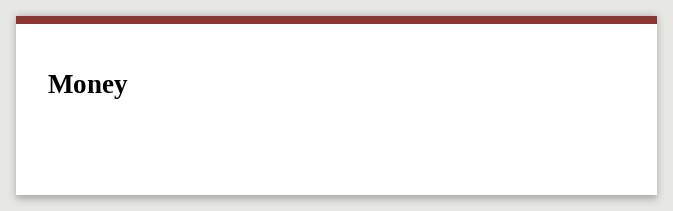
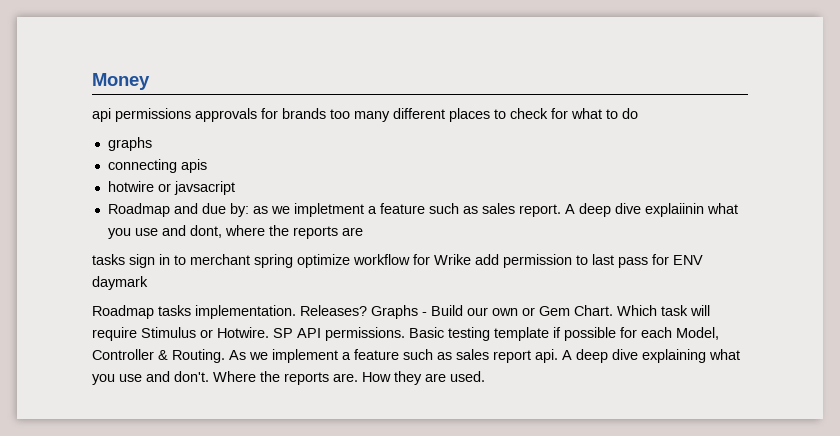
+ api permissions approvals for brands too many different places to check for what to do
+ graphs
+ connecting apis
+ hotwire or javsacript
+ Roadmap and due by: as we impletment a feature such as sales report. A deep dive explaiinin what you use and dont, where the reports are
+ tasks sign in to merchant spring optimize workflow for Wrike add permission to last pass for ENV daymark
+ Roadmap tasks implementation. Releases? Graphs - Build our own or Gem Chart. Which task will require Stimulus or Hotwire. SP API permissions. Basic testing template if possible for each Model, Controller & Routing. As we implement a feature such as sales report api. A deep dive explaining what you use and don't. Where the reports are. How they are used.

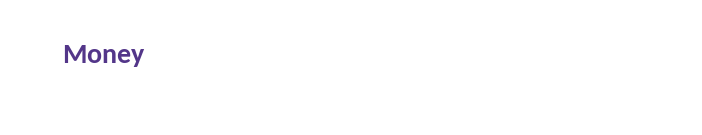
- api permissions approvals for brands too many different places to check for what to do
- graphs
- connecting apis
- hotwire or javsacript
- Roadmap and due by: as we impletment a feature such as sales report. A deep dive explaiinin what you use and dont, where the reports are
- tasks sign in to merchant spring optimize workflow for Wrike add permission to last pass for ENV daymark
- Roadmap tasks implementation. Releases? Graphs - Build our own or Gem Chart. Which task will require Stimulus or Hotwire. SP API permissions. Basic testing template if possible for each Model, Controller & Routing. As we implement a feature such as sales report api. A deep dive explaining what you use and don't. Where the reports are. How they are used.

